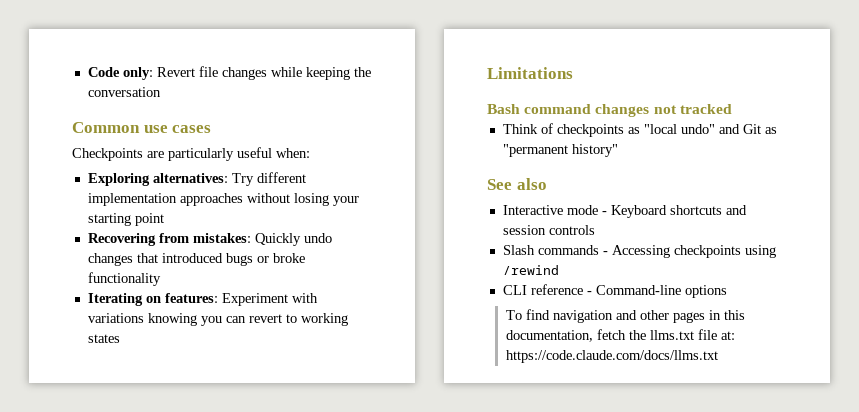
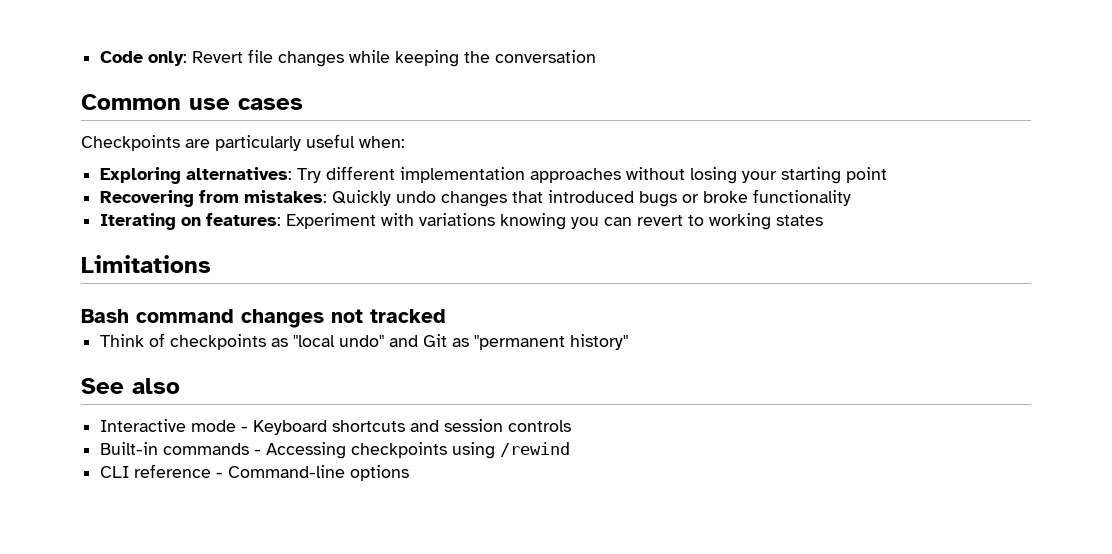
- Slash commands - Accessing checkpoints using /rewind
+ Built-in commands - Accessing checkpoints using /rewind
- To find navigation and other pages in this documentation, fetch the llms.txt file at: https://code.claude.com/docs/llms.txt

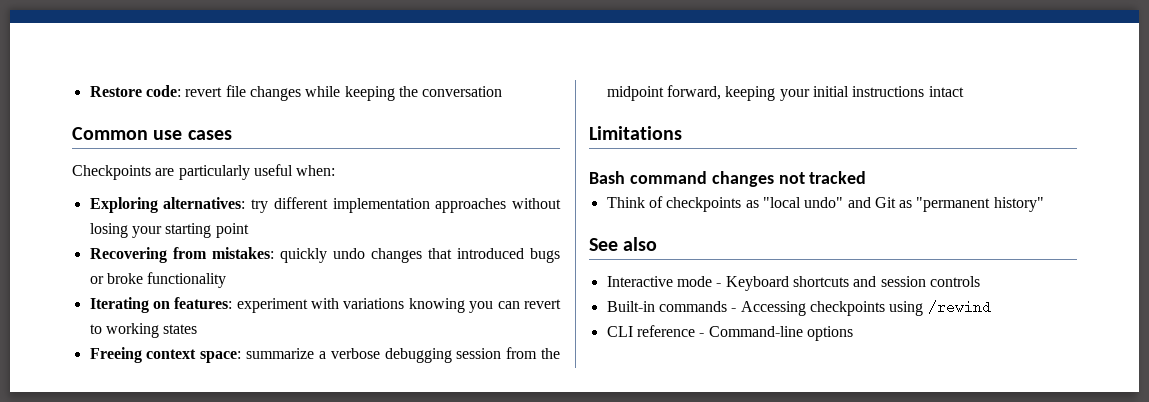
- Code only: Revert file changes while keeping the conversation
+ Restore code: revert file changes while keeping the conversation
- Exploring alternatives: Try different implementation approaches without losing your starting point
+ Exploring alternatives: try different implementation approaches without losing your starting point
- Recovering from mistakes: Quickly undo changes that introduced bugs or broke functionality
+ Recovering from mistakes: quickly undo changes that introduced bugs or broke functionality
- Iterating on features: Experiment with variations knowing you can revert to working states
+ Iterating on features: experiment with variations knowing you can revert to working states
+ Freeing context space: summarize a verbose debugging session from the midpoint forward, keeping your initial instructions intact

